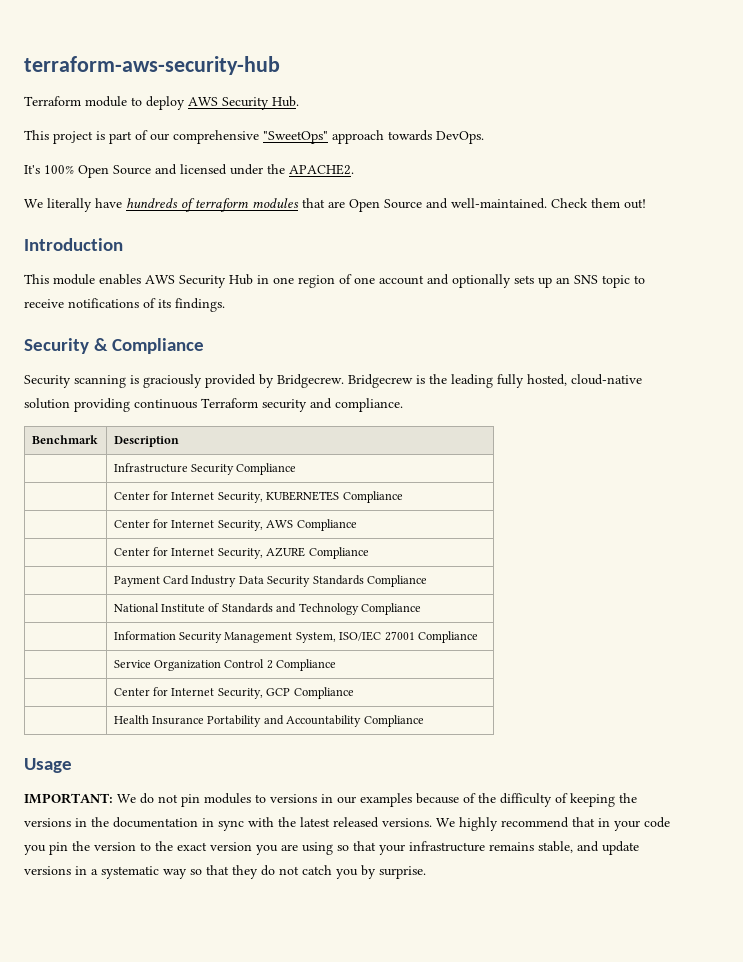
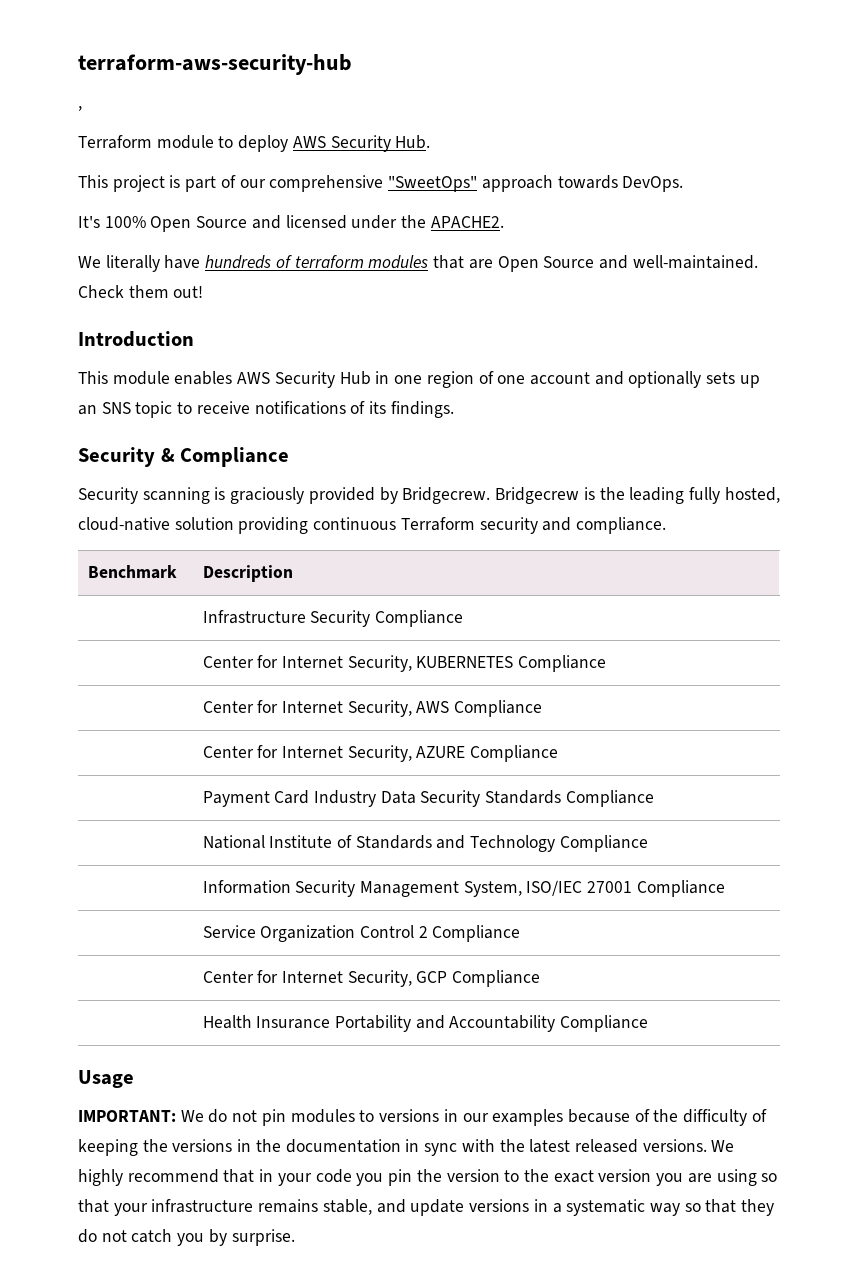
+ ,

